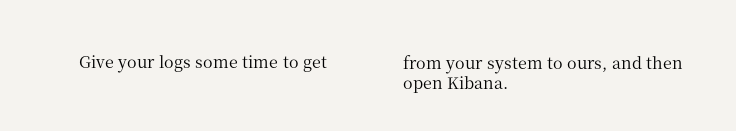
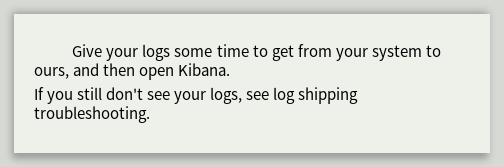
+ If you still don't see your logs, see log shipping troubleshooting.

